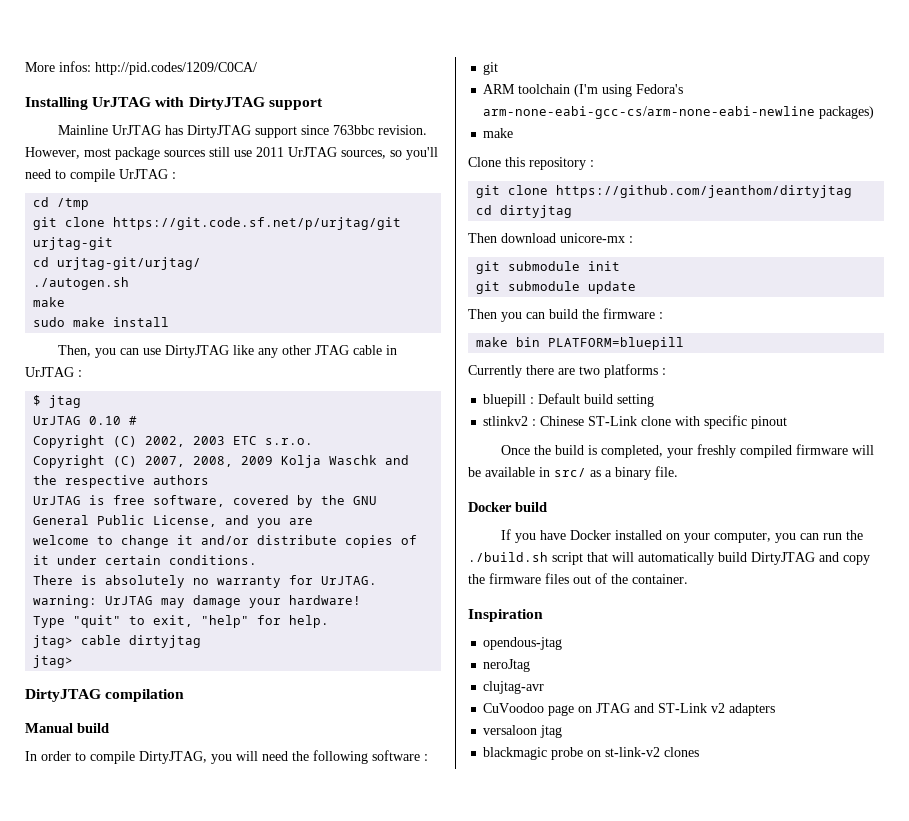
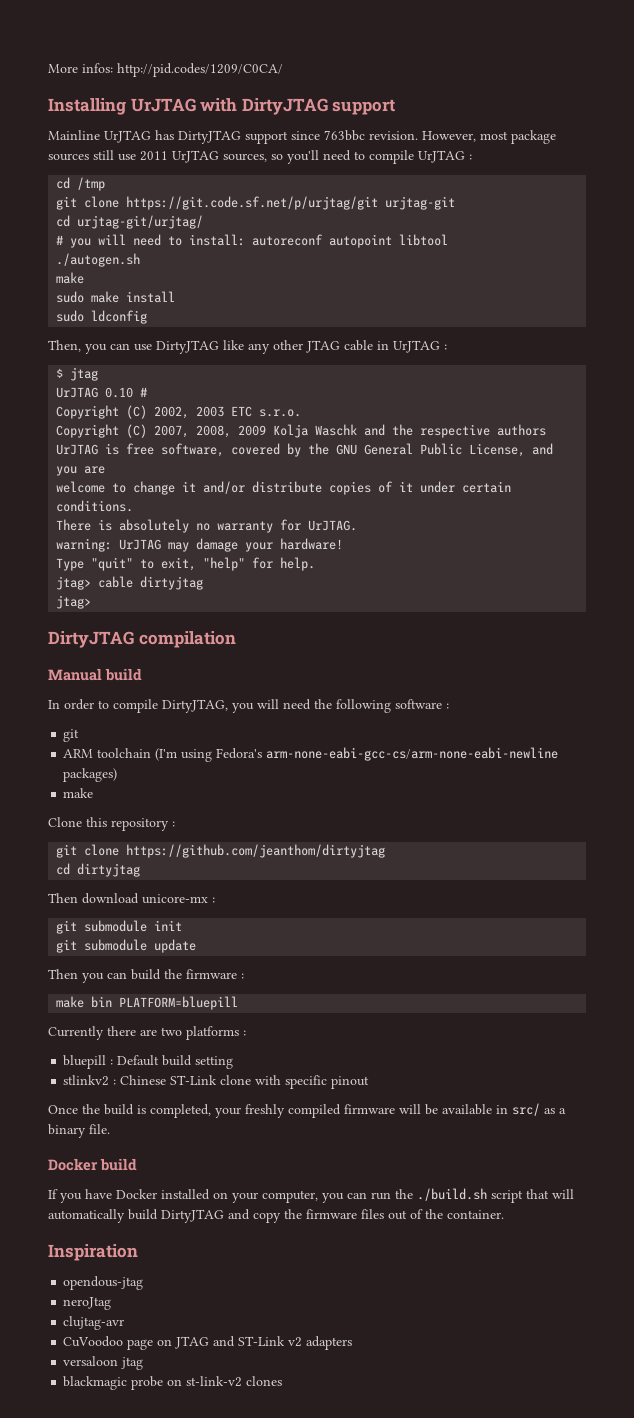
+ # you will need to install: autoreconf autopoint libtool
+ sudo ldconfig

